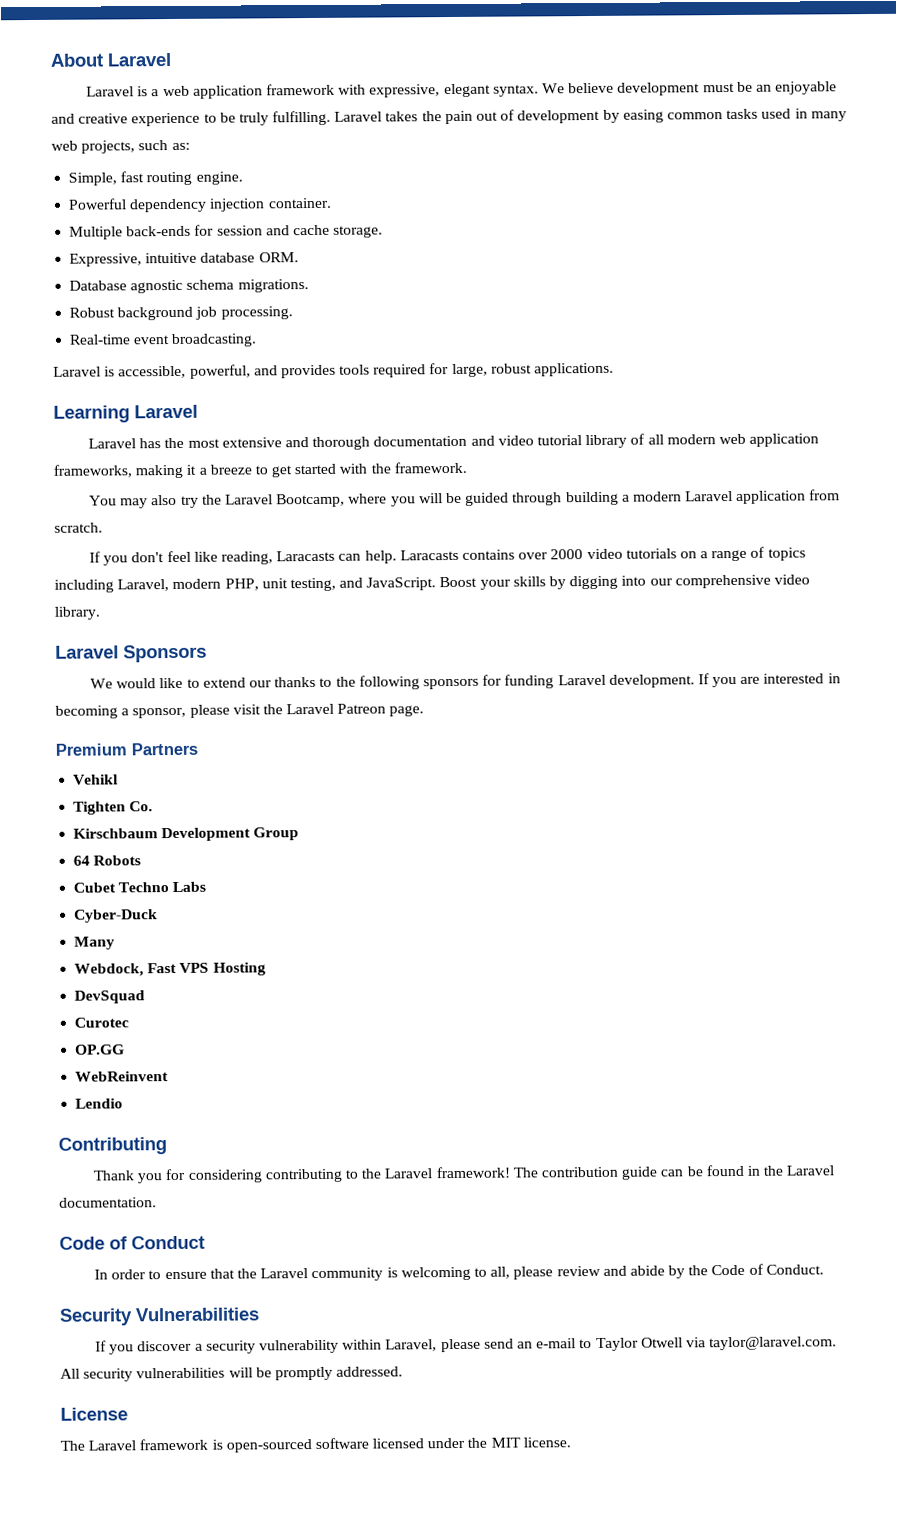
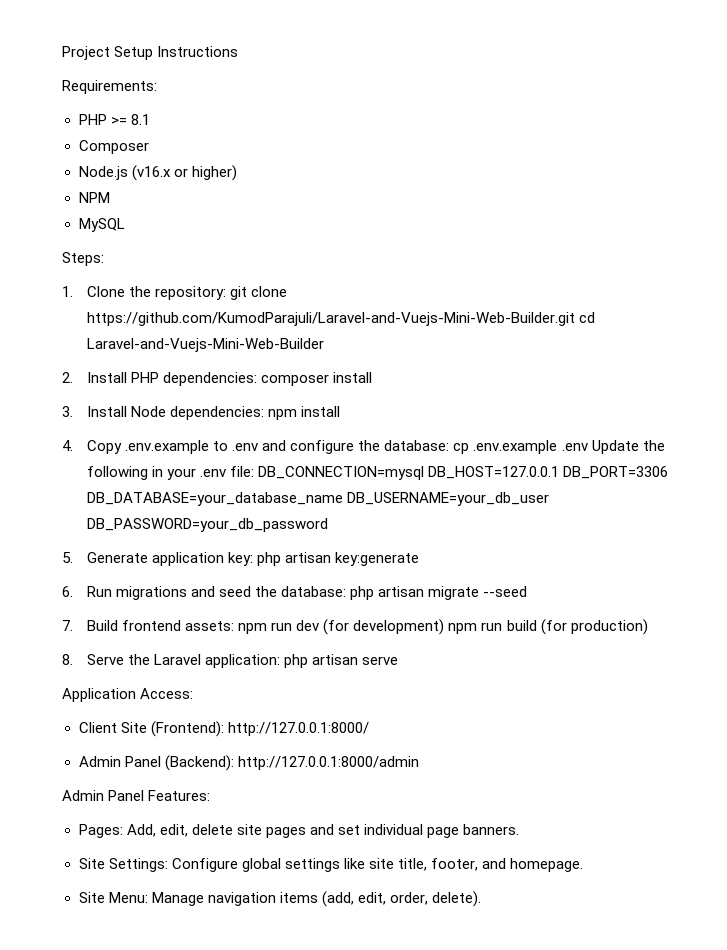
- About Laravel
- Laravel is a web application framework with expressive, elegant syntax. We believe development must be an enjoyable and creative experience to be truly fulfilling. Laravel takes the pain out of development by easing common tasks used in many web projects, such as:
- Simple, fast routing engine.
- Powerful dependency injection container.
- Multiple back-ends for session and cache storage.
- Expressive, intuitive database ORM.
- Database agnostic schema migrations.
- Robust background job processing.
- Real-time event broadcasting.
- Laravel is accessible, powerful, and provides tools required for large, robust applications.
- Learning Laravel
- Laravel has the most extensive and thorough documentation and video tutorial library of all modern web application frameworks, making it a breeze to get started with the framework.
- You may also try the Laravel Bootcamp, where you will be guided through building a modern Laravel application from scratch.
- If you don't feel like reading, Laracasts can help. Laracasts contains over 2000 video tutorials on a range of topics including Laravel, modern PHP, unit testing, and JavaScript. Boost your skills by digging into our comprehensive video library.
- Laravel Sponsors
- We would like to extend our thanks to the following sponsors for funding Laravel development. If you are interested in becoming a sponsor, please visit the Laravel Patreon page.
- Premium Partners
- Vehikl
- Tighten Co.
- Kirschbaum Development Group
- 64 Robots
- Cubet Techno Labs
- Cyber-Duck
- Many
- Webdock, Fast VPS Hosting
- DevSquad
- Curotec
- OP.GG
- WebReinvent
- Lendio
- Contributing
- Thank you for considering contributing to the Laravel framework! The contribution guide can be found in the Laravel documentation.
- Code of Conduct
- In order to ensure that the Laravel community is welcoming to all, please review and abide by the Code of Conduct.
- Security Vulnerabilities
- If you discover a security vulnerability within Laravel, please send an e-mail to Taylor Otwell via taylor@laravel.com. All security vulnerabilities will be promptly addressed.
- License
- The Laravel framework is open-sourced software licensed under the MIT license.
+ Project Setup Instructions
+ Requirements:
+ PHP >= 8.1
+ Composer
+ Node.js (v16.x or higher)
+ NPM
+ MySQL
+ Steps:
+ 1. Clone the repository: git clone https://github.com/KumodParajuli/Laravel-and-Vuejs-Mini-Web-Builder.git cd Laravel-and-Vuejs-Mini-Web-Builder
+ 2. Install PHP dependencies: composer install
+ 3. Install Node dependencies: npm install
+ 4. Copy .env.example to .env and configure the database: cp .env.example .env Update the following in your .env file: DB_CONNECTION=mysql DB_HOST=127.0.0.1 DB_PORT=3306 DB_DATABASE=your_database_name DB_USERNAME=your_db_user DB_PASSWORD=your_db_password
+ 5. Generate application key: php artisan key:generate
+ 6. Run migrations and seed the database: php artisan migrate --seed
+ 7. Build frontend assets: npm run dev (for development) npm run build (for production)
+ 8. Serve the Laravel application: php artisan serve
+ Application Access:
+ Client Site (Frontend): http://127.0.0.1:8000/
+ Admin Panel (Backend): http://127.0.0.1:8000/admin
+ Admin Panel Features:
+ Pages: Add, edit, delete site pages and set individual page banners.
+ Site Settings: Configure global settings like site title, footer, and homepage.
+ Site Menu: Manage navigation items (add, edit, order, delete).

